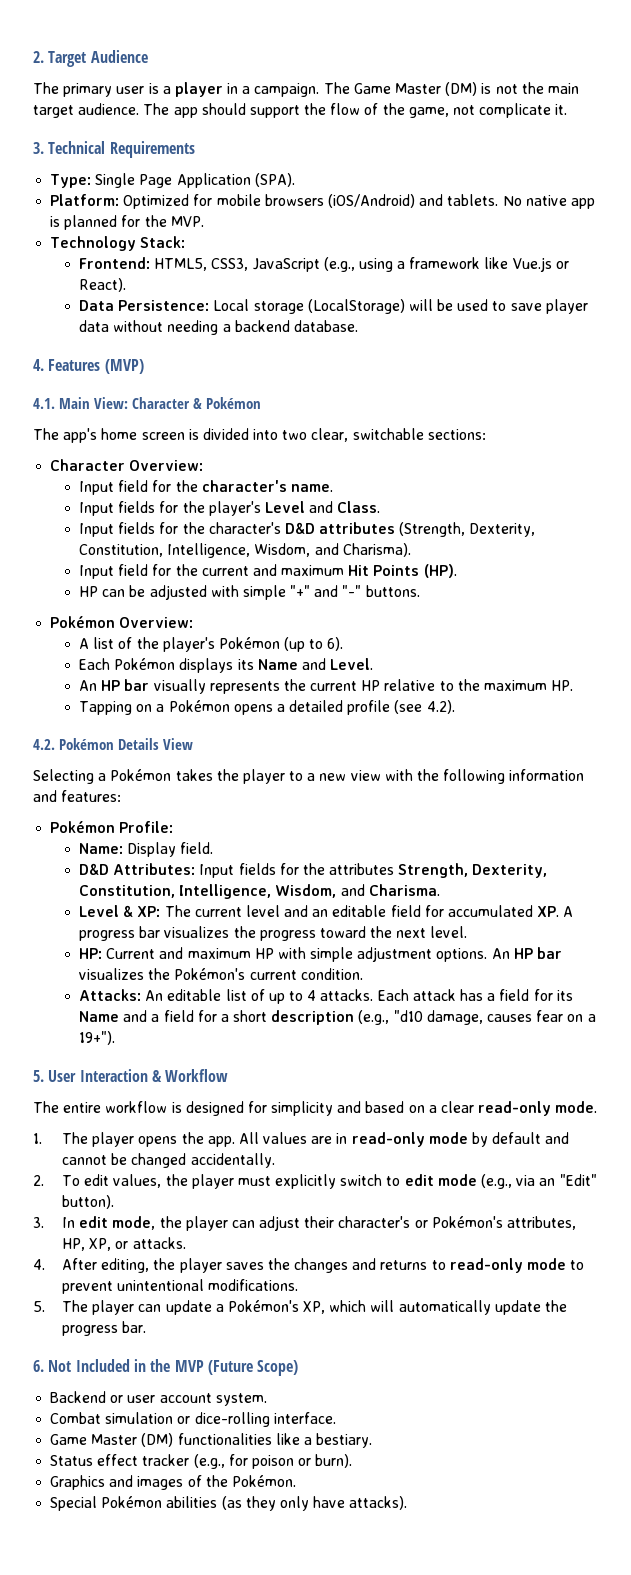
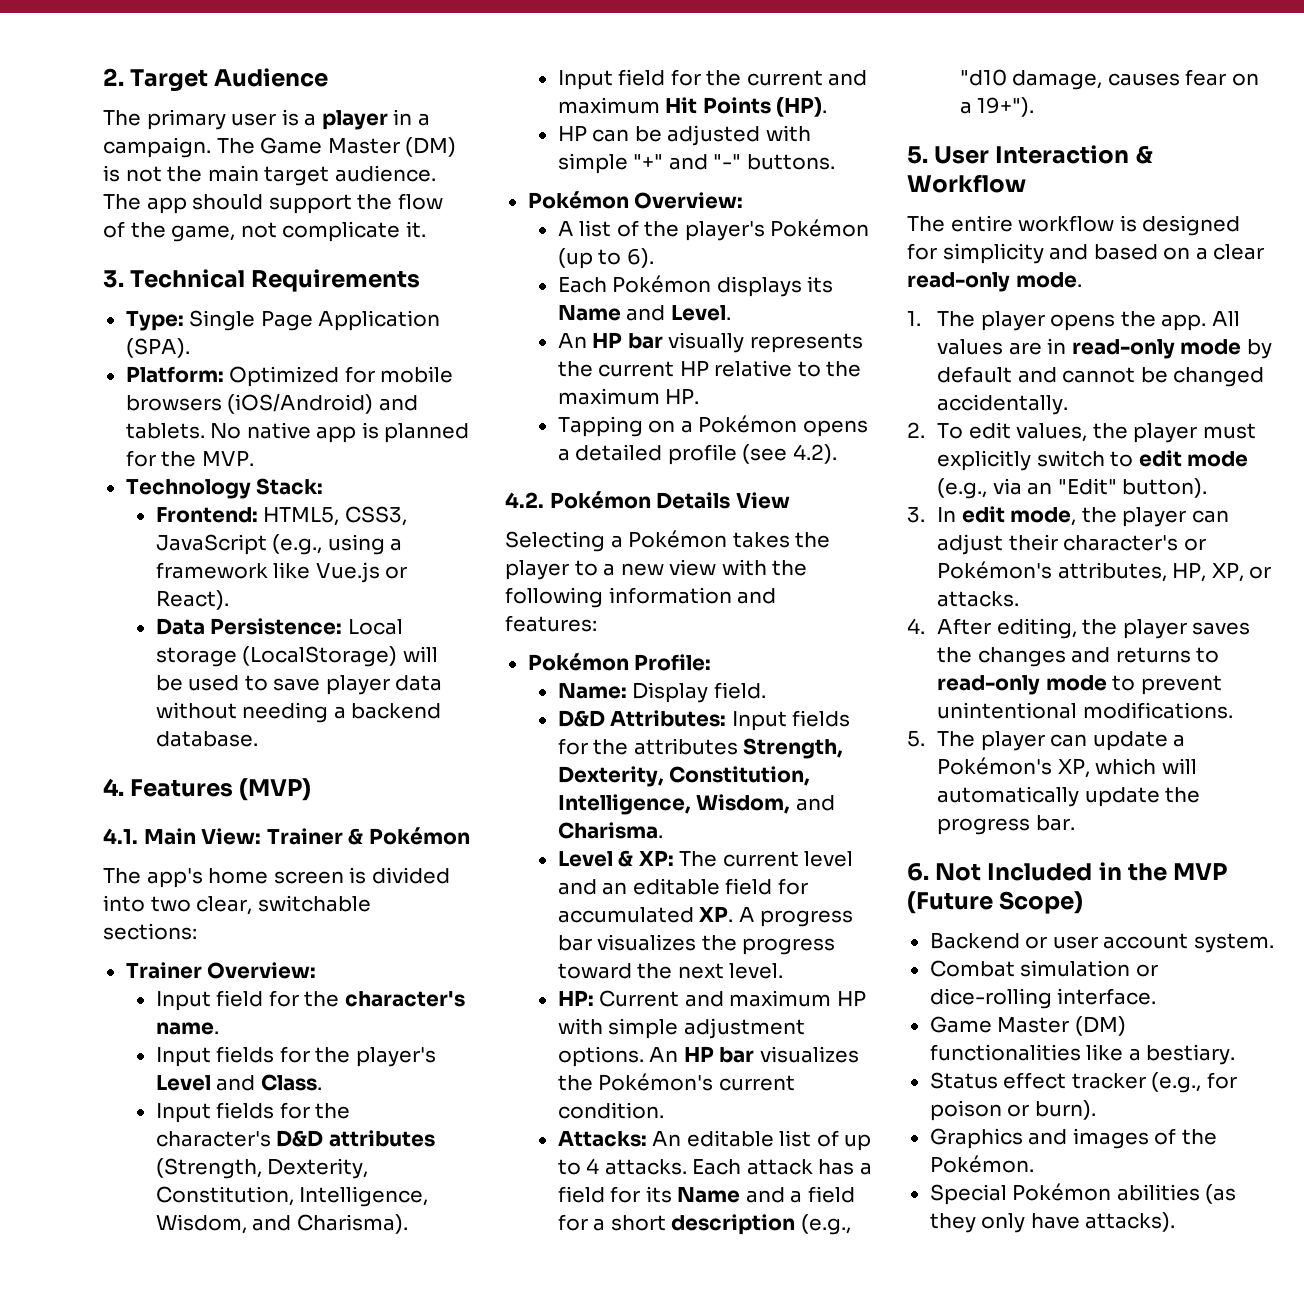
- 4.1. Main View: Character & Pokémon
+ 4.1. Main View: Trainer & Pokémon
- Character Overview:
+ Trainer Overview:

